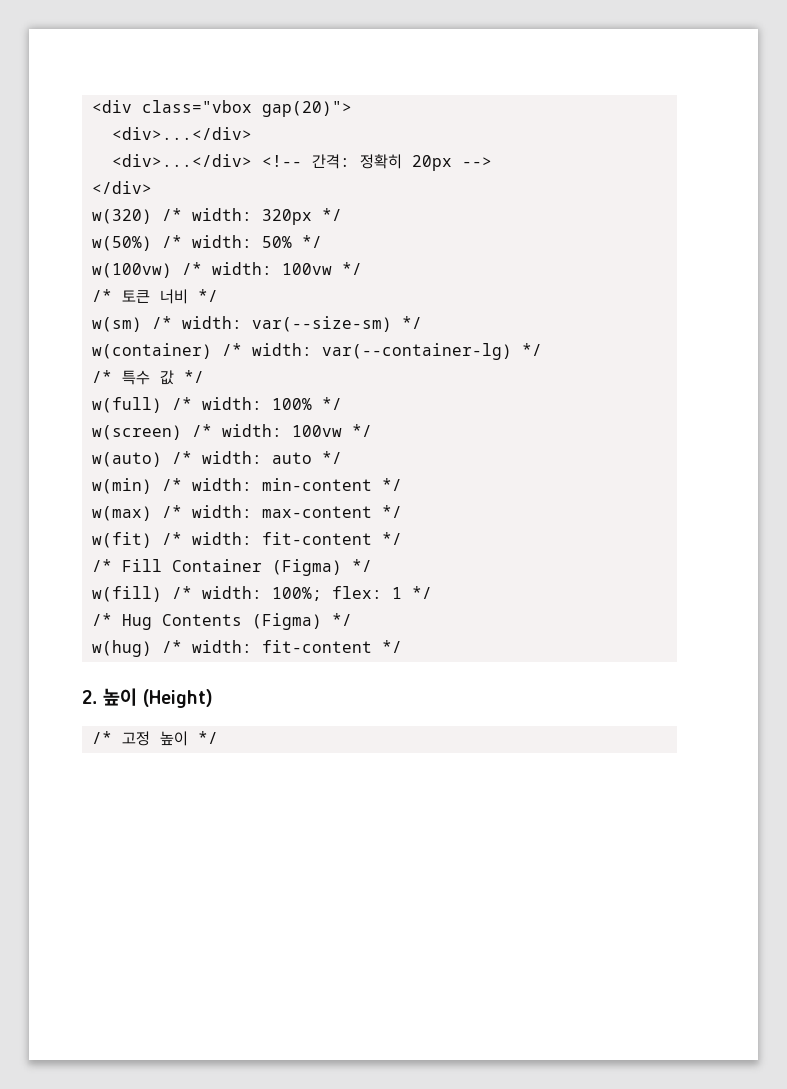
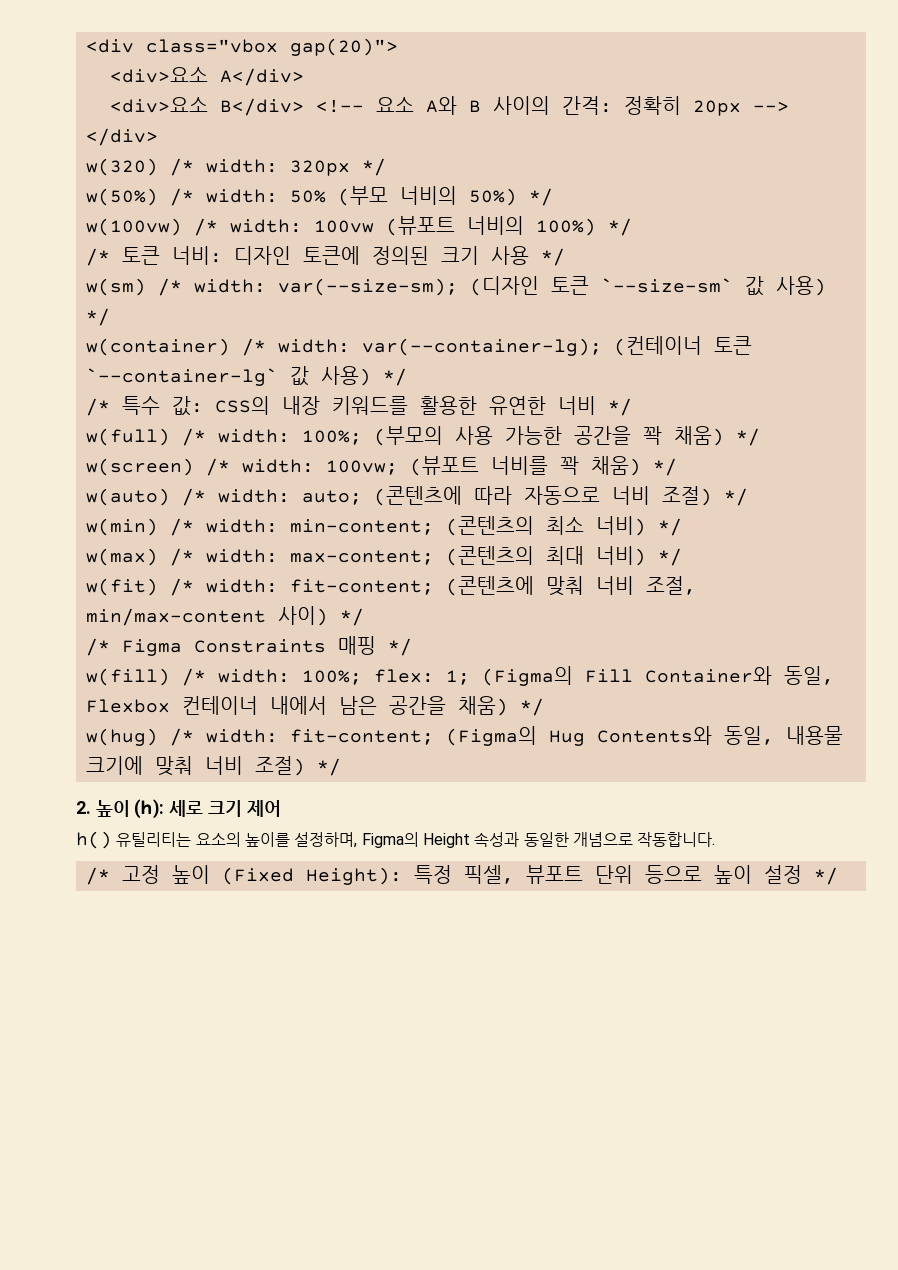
  <div class="vbox gap(20)">
- <div>...</div>
- <div>...</div> <!-- 간격: 정확히 20px -->
+ <div>요소 A</div>
+ <div>요소 B</div> <!-- 요소 A와 B 사이의 간격: 정확히 20px -->
- w(50%) /* width: 50% */
+ w(50%) /* width: 50% (부모 너비의 50%) */
- w(100vw) /* width: 100vw */
+ w(100vw) /* width: 100vw (뷰포트 너비의 100%) */
- /* 토큰 너비 */
- w(sm) /* width: var(--size-sm) */
- w(container) /* width: var(--container-lg) */
- /* 특수 값 */
- w(full) /* width: 100% */
+ /* 토큰 너비: 디자인 토큰에 정의된 크기 사용 */
+ w(sm) /* width: var(--size-sm); (디자인 토큰 `--size-sm` 값 사용) */
+ w(container) /* width: var(--container-lg); (컨테이너 토큰 `--container-lg` 값 사용) */
+ /* 특수 값: CSS의 내장 키워드를 활용한 유연한 너비 */
+ w(full) /* width: 100%; (부모의 사용 가능한 공간을 꽉 채움) */
- w(screen) /* width: 100vw */
+ w(screen) /* width: 100vw; (뷰포트 너비를 꽉 채움) */
- w(auto) /* width: auto */
+ w(auto) /* width: auto; (콘텐츠에 따라 자동으로 너비 조절) */
- w(min) /* width: min-content */
+ w(min) /* width: min-content; (콘텐츠의 최소 너비) */
- w(max) /* width: max-content */
+ w(max) /* width: max-content; (콘텐츠의 최대 너비) */
- w(fit) /* width: fit-content */
- /* Fill Container (Figma) */
+ w(fit) /* width: fit-content; (콘텐츠에 맞춰 너비 조절, min/max-content 사이) */
+ /* Figma Constraints 매핑 */
- w(fill) /* width: 100%; flex: 1 */
- /* Hug Contents (Figma) */
- w(hug) /* width: fit-content */
- 2. 높이 (Height)
- /* 고정 높이 */
+ w(fill) /* width: 100%; flex: 1; (Figma의 Fill Container와 동일, Flexbox 컨테이너 내에서 남은 공간을 채움) */
+ w(hug) /* width: fit-content; (Figma의 Hug Contents와 동일, 내용물 크기에 맞춰 너비 조절) */
+ 2. 높이 (h): 세로 크기 제어
+ h() 유틸리티는 요소의 높이를 설정하며, Figma의 Height 속성과 동일한 개념으로 작동합니다.
+ /* 고정 높이 (Fixed Height): 특정 픽셀, 뷰포트 단위 등으로 높이 설정 */

